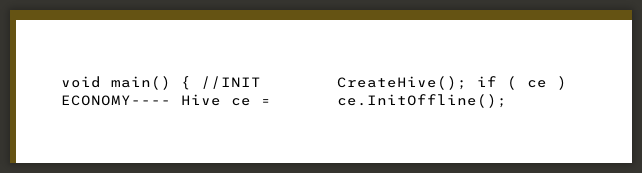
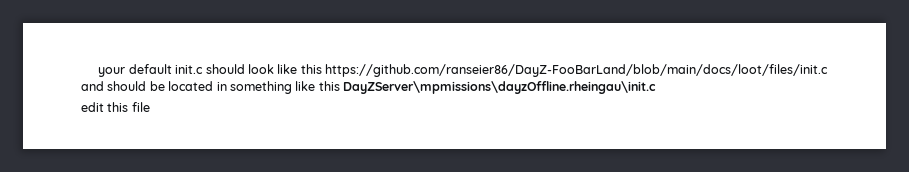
- void main() { //INIT ECONOMY---- Hive ce = CreateHive(); if ( ce ) ce.InitOffline();
+ your default init.c should look like this https://github.com/ranseier86/DayZ-FooBarLand/blob/main/docs/loot/files/init.c and should be located in something like this DayZServer\mpmissions\dayzOffline.rheingau\init.c
+ edit this file

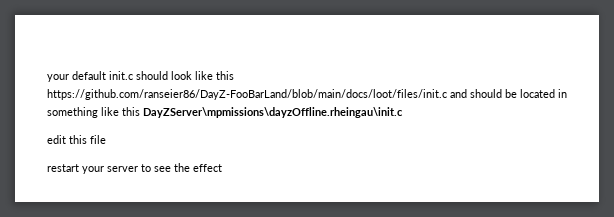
+ restart your server to see the effect

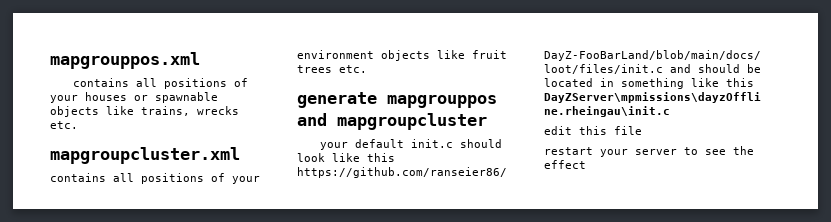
+ mapgrouppos.xml
+ contains all positions of your houses or spawnable objects like trains, wrecks etc.
+ mapgroupcluster.xml
+ contains all positions of your environment objects like fruit trees etc.
+ generate mapgrouppos and mapgroupcluster

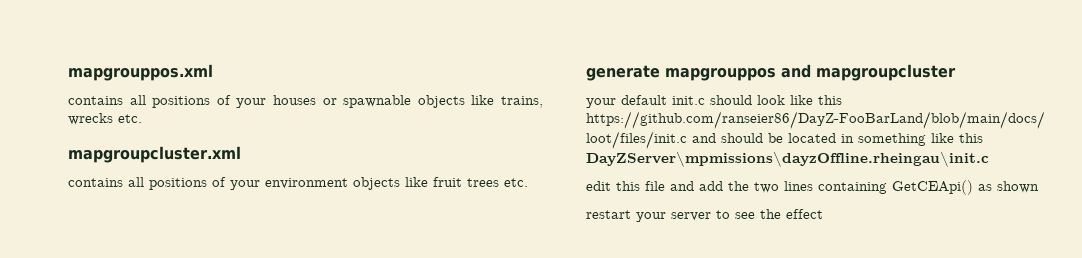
- edit this file
+ edit this file and add the two lines containing GetCEApi() as shown

